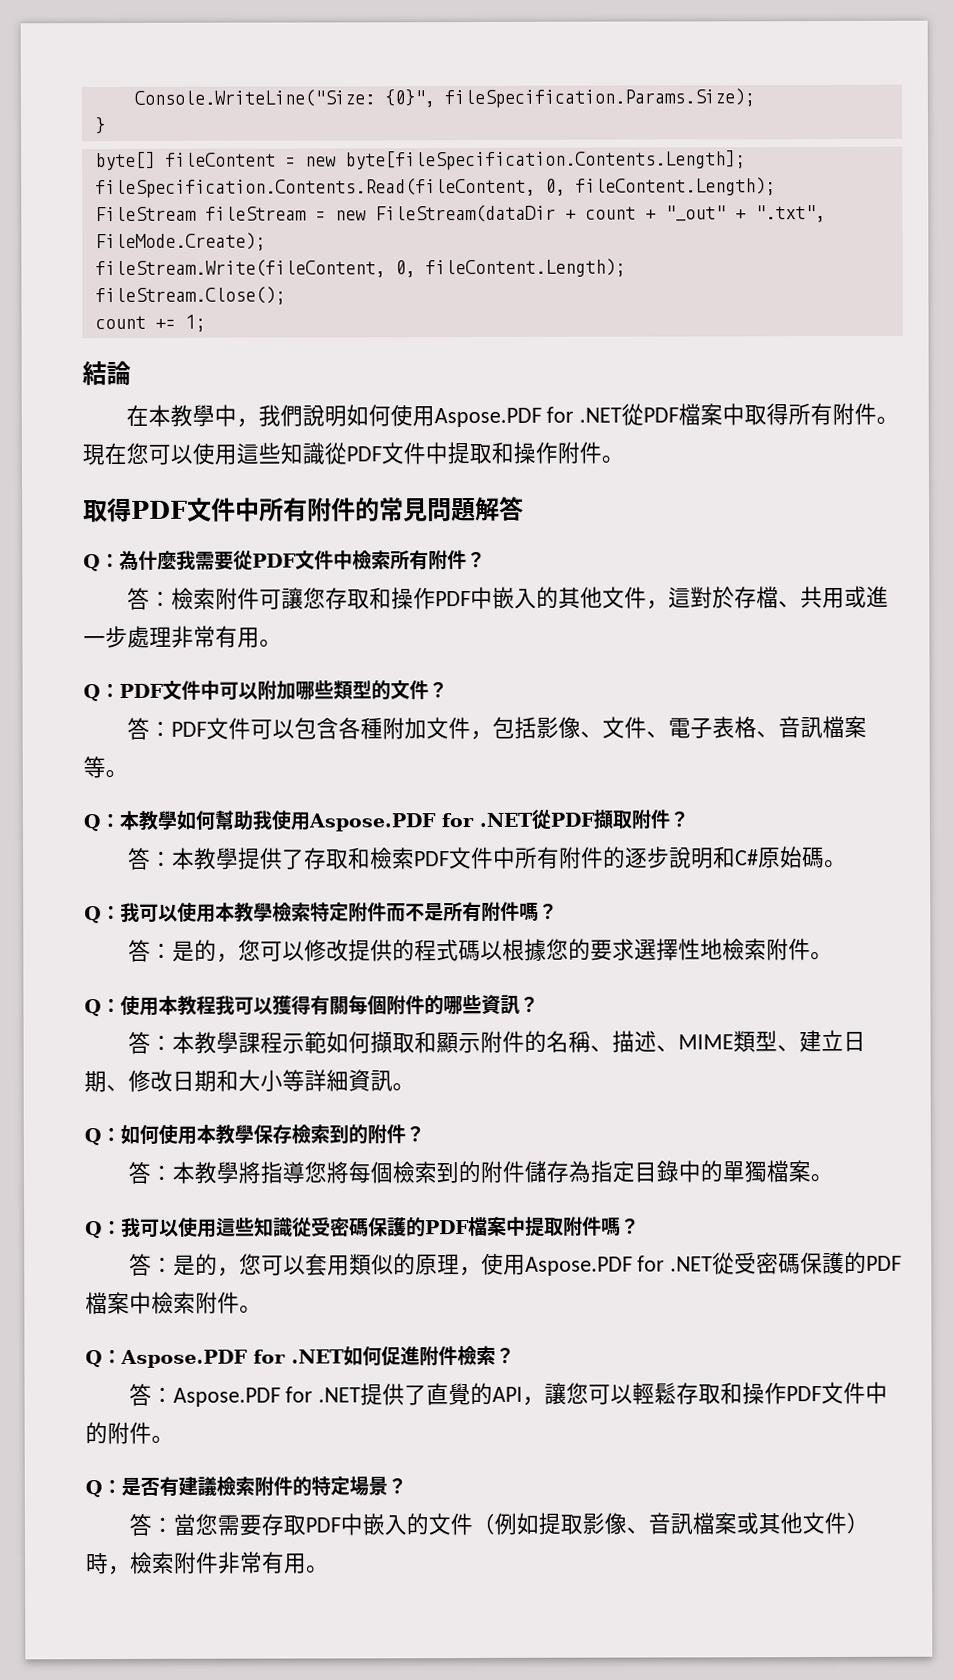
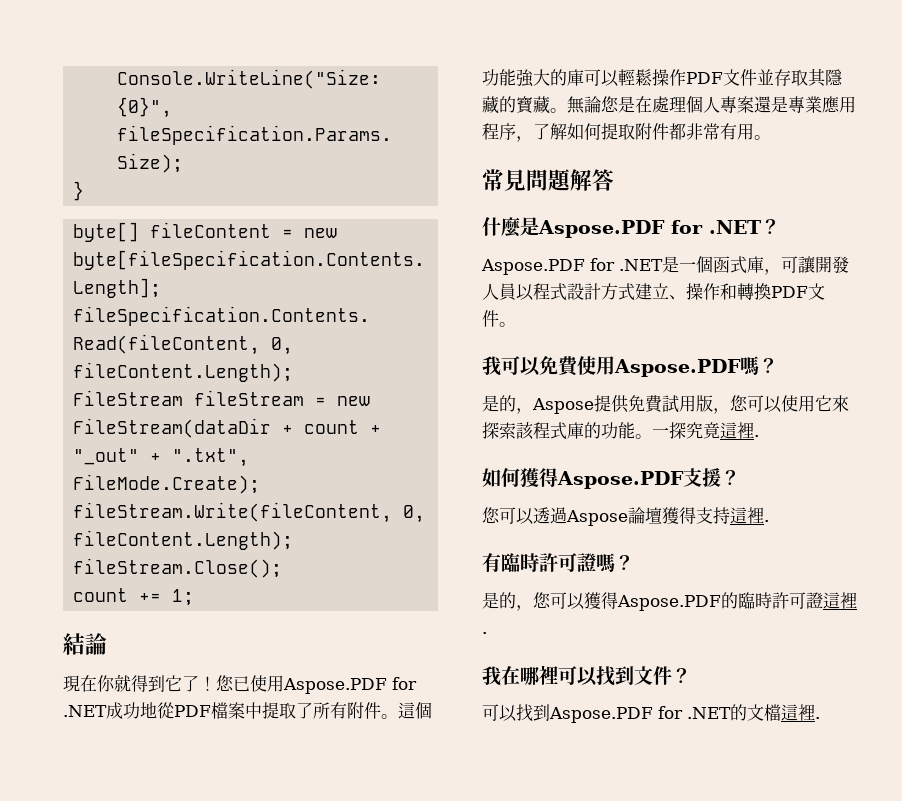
- 在本教學中，我們說明如何使用Aspose.PDF for .NET從PDF檔案中取得所有附件。
+ 現在你就得到它了！您已使用Aspose.PDF for .NET成功地從PDF檔案中提取了所有附件。
- 現在您可以使用這些知識從PDF文件中提取和操作附件。
- 取得PDF文件中所有附件的常見問題解答
- Q：為什麼我需要從PDF文件中檢索所有附件？
- 答：檢索附件可讓您存取和操作PDF中嵌入的其他文件，這對於存檔、共用或進一步處理非常有用。
- Q：PDF文件中可以附加哪些類型的文件？
- 答：PDF文件可以包含各種附加文件，包括影像、文件、電子表格、音訊檔案等。
- Q：本教學如何幫助我使用Aspose.PDF for .NET從PDF擷取附件？
- 答：本教學提供了存取和檢索PDF文件中所有附件的逐步說明和C#原始碼。
- Q：我可以使用本教學檢索特定附件而不是所有附件嗎？
- 答：是的，您可以修改提供的程式碼以根據您的要求選擇性地檢索附件。
- Q：使用本教程我可以獲得有關每個附件的哪些資訊？
- 答：本教學課程示範如何擷取和顯示附件的名稱、描述、MIME類型、建立日期、修改日期和大小等詳細資訊。
- Q：如何使用本教學保存檢索到的附件？
- 答：本教學將指導您將每個檢索到的附件儲存為指定目錄中的單獨檔案。
- Q：我可以使用這些知識從受密碼保護的PDF檔案中提取附件嗎？
- 答：是的，您可以套用類似的原理，使用Aspose.PDF for .NET從受密碼保護的PDF檔案中檢索附件。
- Q：Aspose.PDF for .NET如何促進附件檢索？
- 答：Aspose.PDF for .NET提供了直覺的API，讓您可以輕鬆存取和操作PDF文件中的附件。
- Q：是否有建議檢索附件的特定場景？
- 答：當您需要存取PDF中嵌入的文件（例如提取影像、音訊檔案或其他文件）時，檢索附件非常有用。
+ 這個功能強大的庫可以輕鬆操作PDF文件並存取其隱藏的寶藏。無論您是在處理個人專案還是專業應用程序，了解如何提取附件都非常有用。
+ 常見問題解答
+ 什麼是Aspose.PDF for .NET？
+ Aspose.PDF for .NET是一個函式庫，可讓開發人員以程式設計方式建立、操作和轉換PDF文件。
+ 我可以免費使用Aspose.PDF嗎？
+ 是的，Aspose提供免費試用版，您可以使用它來探索該程式庫的功能。一探究竟這裡.
+ 如何獲得Aspose.PDF支援？
+ 您可以透過Aspose論壇獲得支持這裡.
+ 有臨時許可證嗎？
+ 是的，您可以獲得Aspose.PDF的臨時許可證這裡.
+ 我在哪裡可以找到文件？
+ 可以找到Aspose.PDF for .NET的文檔這裡.

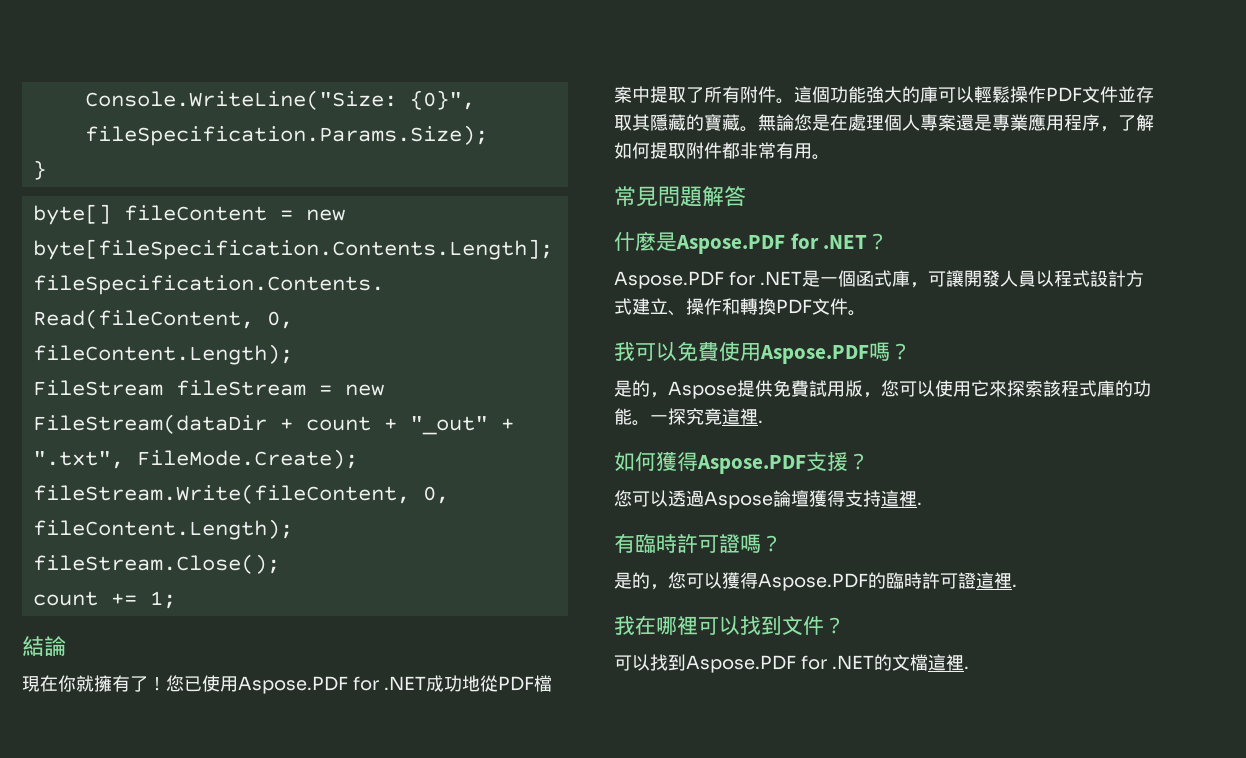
- 現在你就得到它了！
+ 現在你就擁有了！

